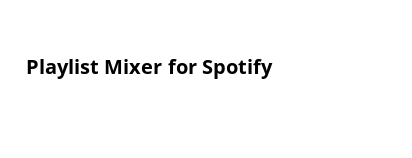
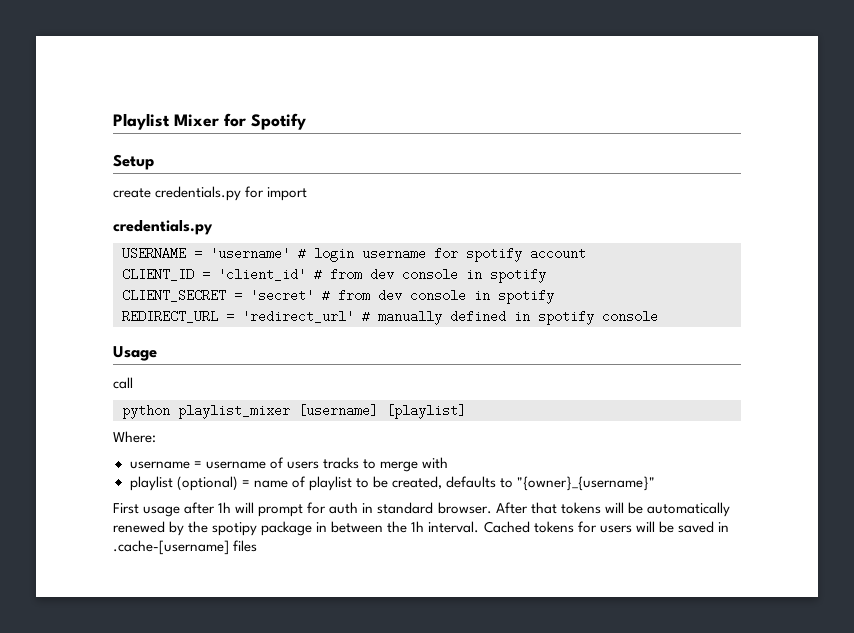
+ Setup
+ create credentials.py for import
+ credentials.py
+ USERNAME = 'username' # login username for spotify account
+ CLIENT_ID = 'client_id' # from dev console in spotify
+ CLIENT_SECRET = 'secret' # from dev console in spotify
+ REDIRECT_URL = 'redirect_url' # manually defined in spotify console
+ Usage
+ call
+ python playlist_mixer [username] [playlist]
+ Where:
+ username = username of users tracks to merge with
+ playlist (optional) = name of playlist to be created, defaults to "{owner}_{username}"
+ First usage after 1h will prompt for auth in standard browser. After that tokens will be automatically renewed by the spotipy package in between the 1h interval. Cached tokens for users will be saved in .cache-[username] files

